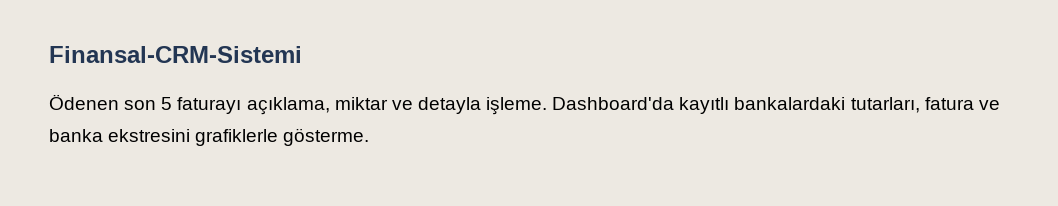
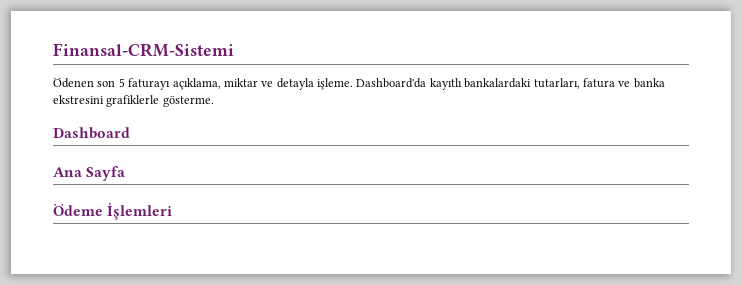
+ Dashboard
+ Ana Sayfa
+ Ödeme İşlemleri

